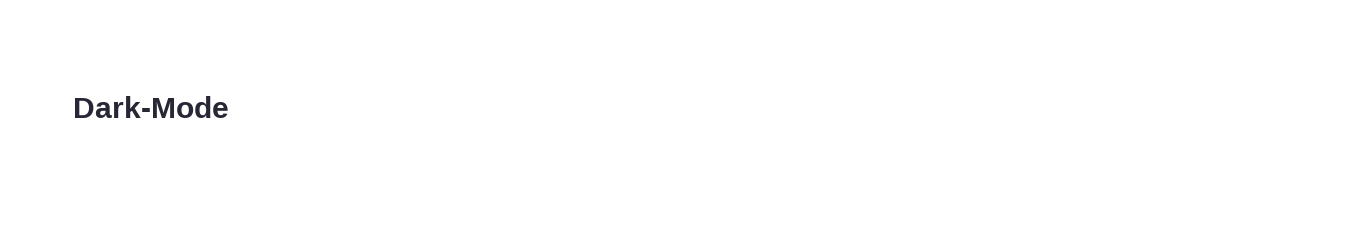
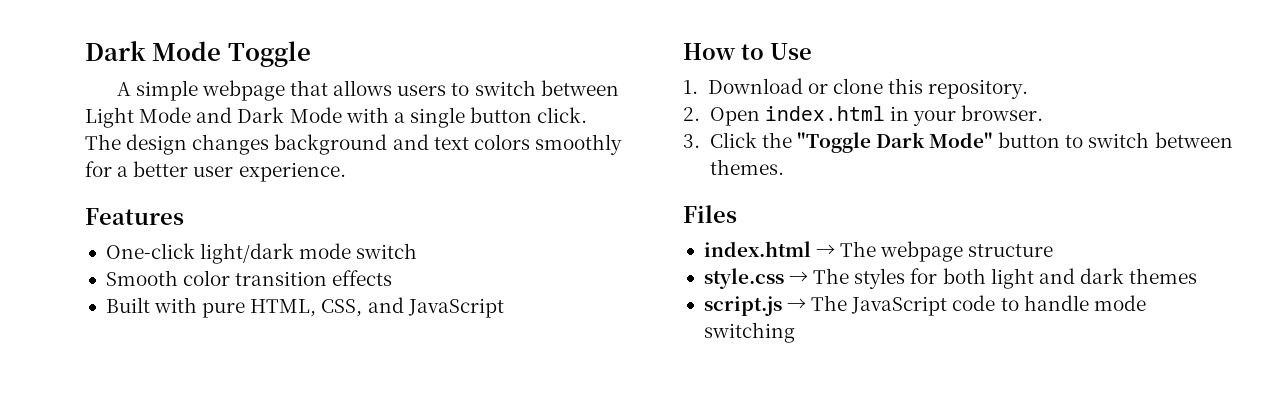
- Dark-Mode
+ Dark Mode Toggle
+ A simple webpage that allows users to switch between Light Mode and Dark Mode with a single button click.
+ The design changes background and text colors smoothly for a better user experience.
+ Features
+ One-click light/dark mode switch
+ Smooth color transition effects
+ Built with pure HTML, CSS, and JavaScript
+ How to Use
+ 1. Download or clone this repository.
+ 2. Open index.html in your browser.
+ 3. Click the "Toggle Dark Mode" button to switch between themes.
+ Files
+ index.html → The webpage structure
+ style.css → The styles for both light and dark themes
+ script.js → The JavaScript code to handle mode switching

